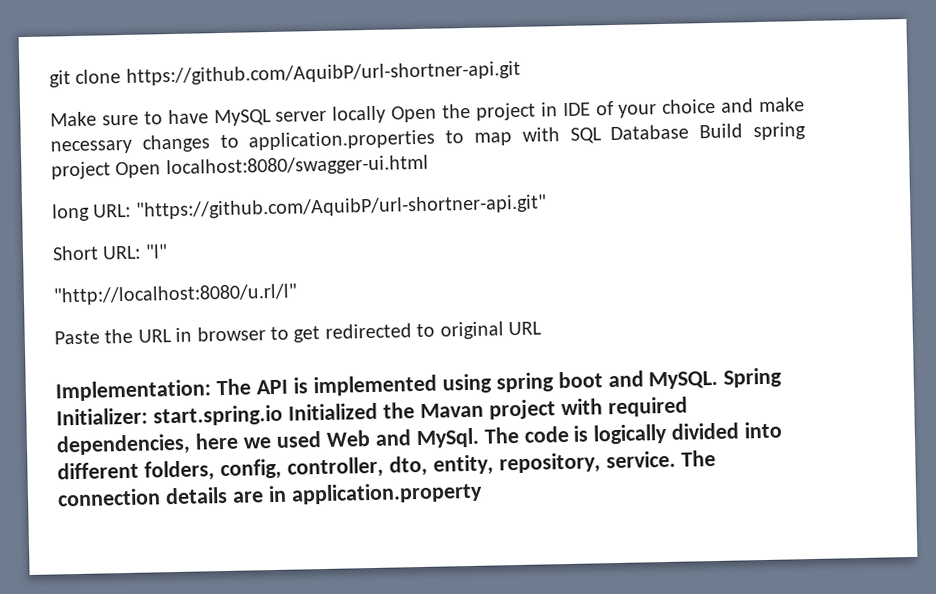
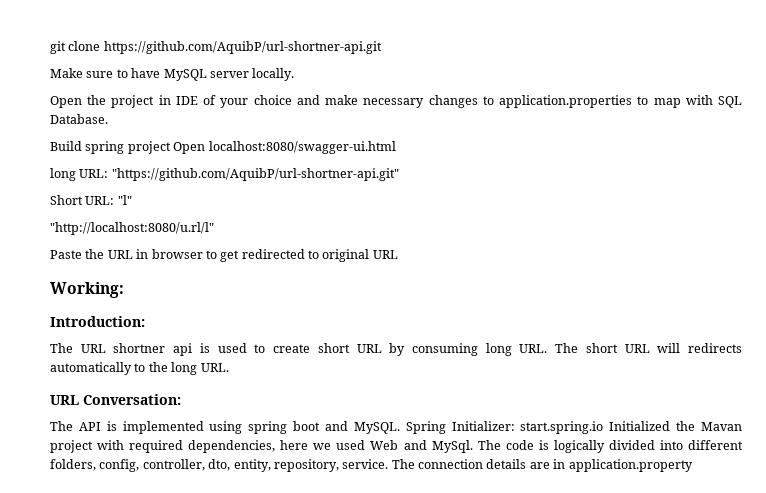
- Make sure to have MySQL server locally Open the project in IDE of your choice and make necessary changes to application.properties to map with SQL Database Build spring project Open localhost:8080/swagger-ui.html
+ Make sure to have MySQL server locally.
+ Open the project in IDE of your choice and make necessary changes to application.properties to map with SQL Database.
+ Build spring project Open localhost:8080/swagger-ui.html
- Implementation: The API is implemented using spring boot and MySQL.
+ Working:
+ Introduction:
+ The URL shortner api is used to create short URL by consuming long URL. The short URL will redirects automatically to the long URL.
+ URL Conversation:
+ The API is implemented using spring boot and MySQL.

